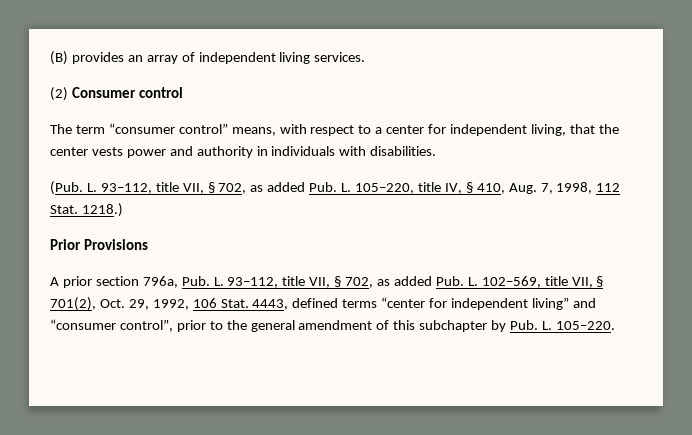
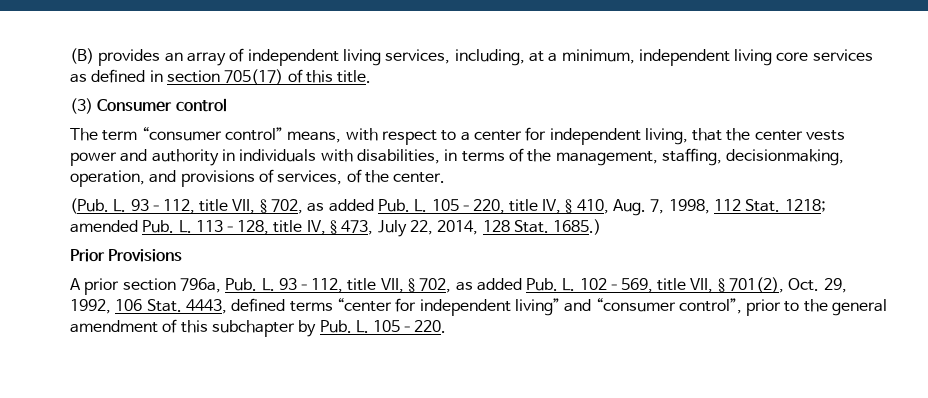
- (B) provides an array of independent living services.
- (2) Consumer control
+ (B) provides an array of independent living services, including, at a minimum, independent living core services as defined in section 705(17) of this title.
+ (3) Consumer control
- The term “consumer control” means, with respect to a center for independent living, that the center vests power and authority in individuals with disabilities.
+ The term “consumer control” means, with respect to a center for independent living, that the center vests power and authority in individuals with disabilities, in terms of the management, staffing, decisionmaking, operation, and provisions of services, of the center.
- 1218.)
+ 1218; amended Pub. L. 113–128, title IV, § 473, July 22, 2014, 128 Stat. 1685.)

